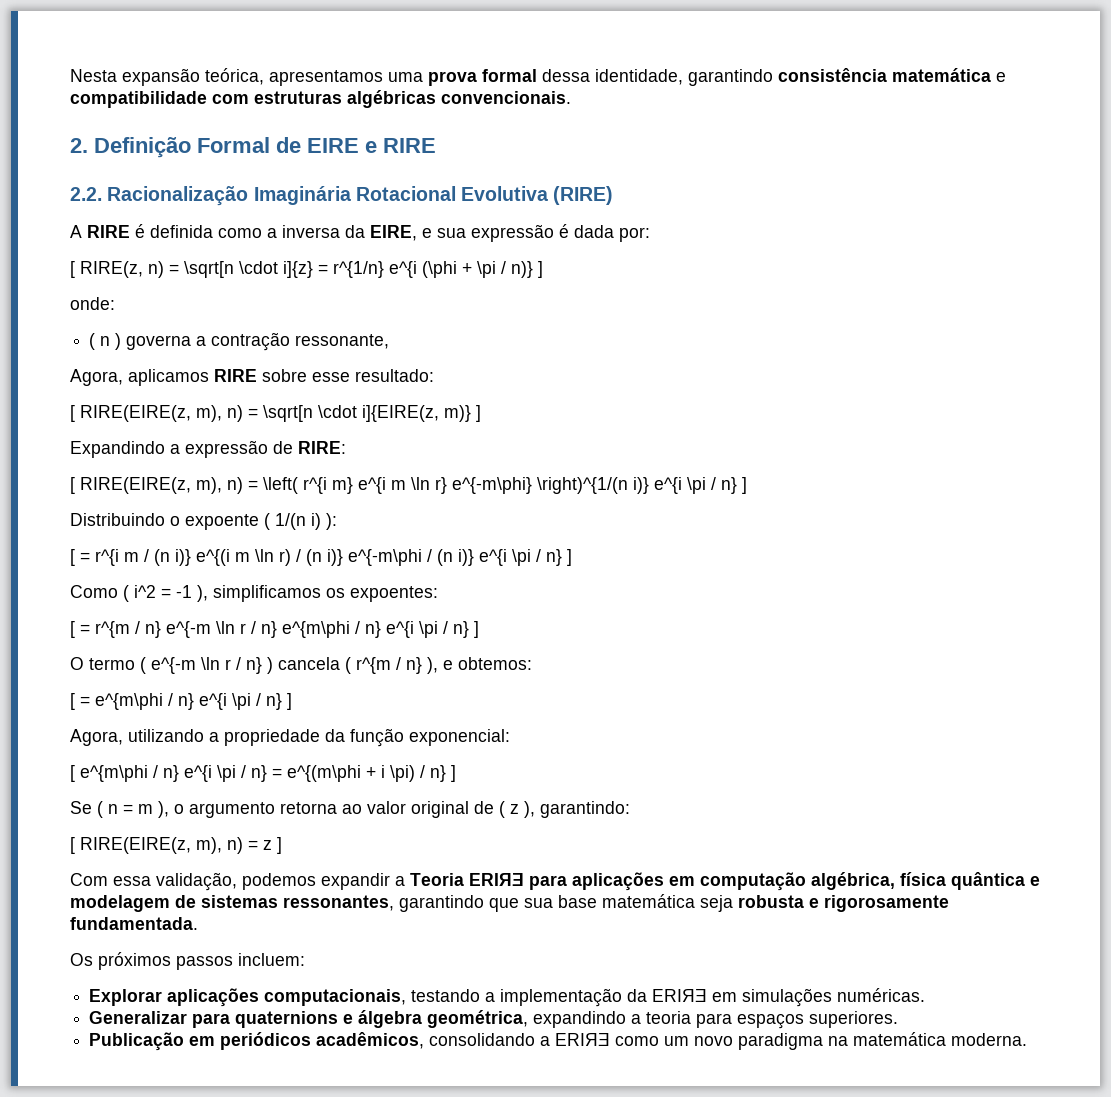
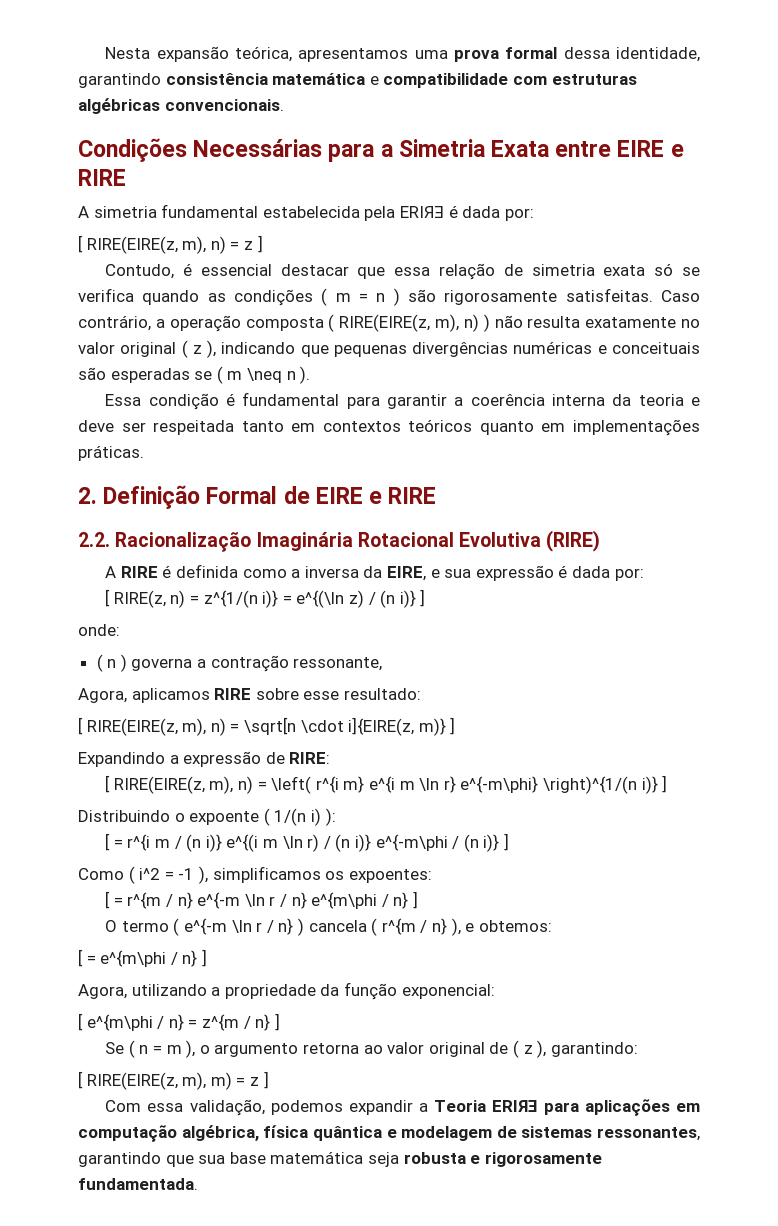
+ Condições Necessárias para a Simetria Exata entre EIRE e RIRE
+ A simetria fundamental estabelecida pela ERIЯƎ é dada por:
+ [ RIRE(EIRE(z, m), n) = z ]
+ Contudo, é essencial destacar que essa relação de simetria exata só se verifica quando as condições ( m = n ) são rigorosamente satisfeitas. Caso contrário, a operação composta ( RIRE(EIRE(z, m), n) ) não resulta exatamente no valor original ( z ), indicando que pequenas divergências numéricas e conceituais são esperadas se ( m \neq n ).
+ Essa condição é fundamental para garantir a coerência interna da teoria e deve ser respeitada tanto em contextos teóricos quanto em implementações práticas.
- [ RIRE(z, n) = \sqrt[n \cdot i]{z} = r^{1/n} e^{i (\phi + \pi / n)} ]
+ [ RIRE(z, n) = z^{1/(n i)} = e^{(\ln z) / (n i)} ]
- [ RIRE(EIRE(z, m), n) = \left( r^{i m} e^{i m \ln r} e^{-m\phi} \right)^{1/(n i)} e^{i \pi / n} ]
+ [ RIRE(EIRE(z, m), n) = \left( r^{i m} e^{i m \ln r} e^{-m\phi} \right)^{1/(n i)} ]
- [ = r^{i m / (n i)} e^{(i m \ln r) / (n i)} e^{-m\phi / (n i)} e^{i \pi / n} ]
+ [ = r^{i m / (n i)} e^{(i m \ln r) / (n i)} e^{-m\phi / (n i)} ]
- [ = r^{m / n} e^{-m \ln r / n} e^{m\phi / n} e^{i \pi / n} ]
+ [ = r^{m / n} e^{-m \ln r / n} e^{m\phi / n} ]
- [ = e^{m\phi / n} e^{i \pi / n} ]
+ [ = e^{m\phi / n} ]
- [ e^{m\phi / n} e^{i \pi / n} = e^{(m\phi + i \pi) / n} ]
+ [ e^{m\phi / n} = z^{m / n} ]
- [ RIRE(EIRE(z, m), n) = z ]
+ [ RIRE(EIRE(z, m), m) = z ]
- Os próximos passos incluem:
- Explorar aplicações computacionais, testando a implementação da ERIЯƎ em simulações numéricas.
- Generalizar para quaternions e álgebra geométrica, expandindo a teoria para espaços superiores.
- Publicação em periódicos acadêmicos, consolidando a ERIЯƎ como um novo paradigma na matemática moderna.

